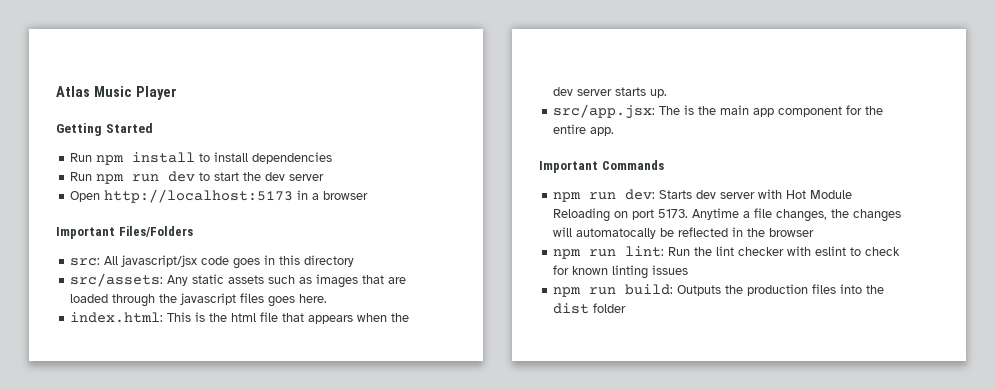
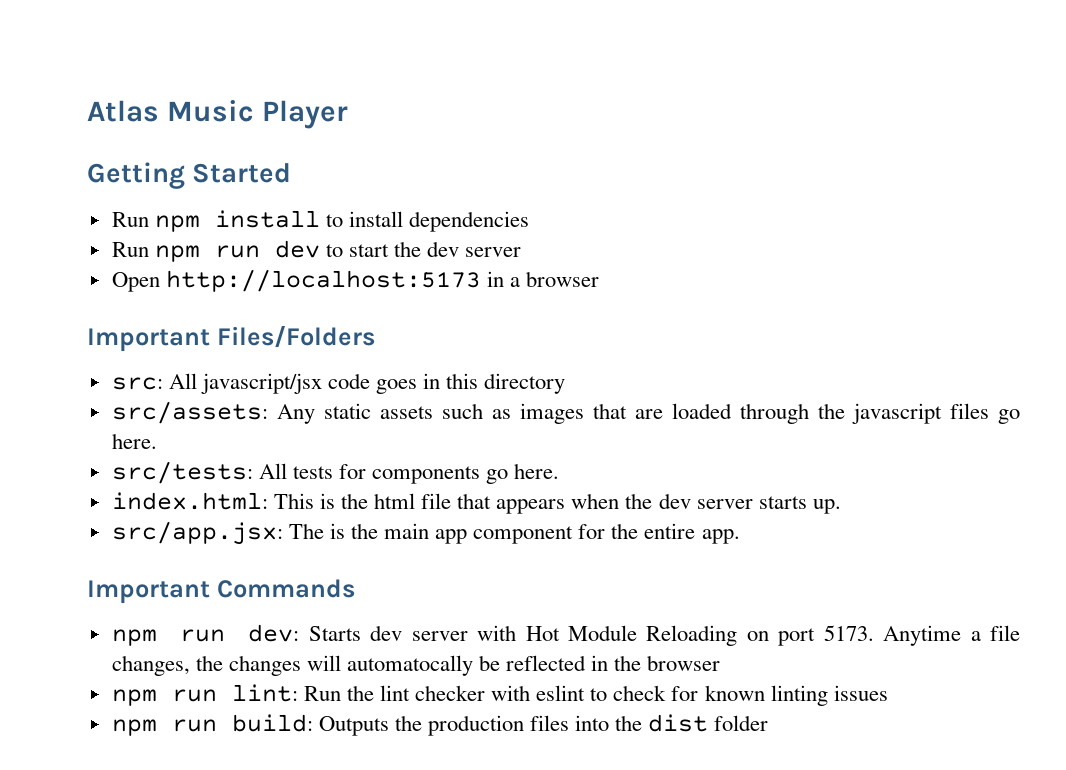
- src/assets: Any static assets such as images that are loaded through the javascript files goes here.
+ src/assets: Any static assets such as images that are loaded through the javascript files go here.
+ src/tests: All tests for components go here.

